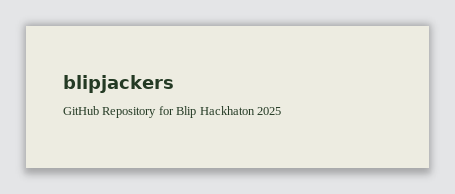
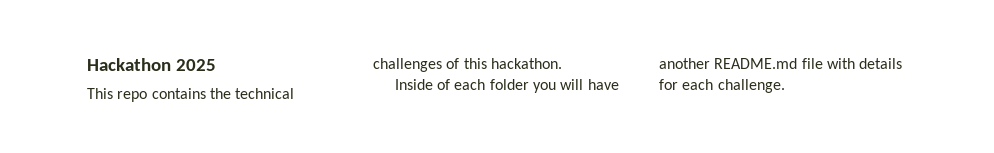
- blipjackers
- GitHub Repository for Blip Hackhaton 2025
+ Hackathon 2025
+ This repo contains the technical challenges of this hackathon.
+ Inside of each folder you will have another README.md file with details for each challenge.

